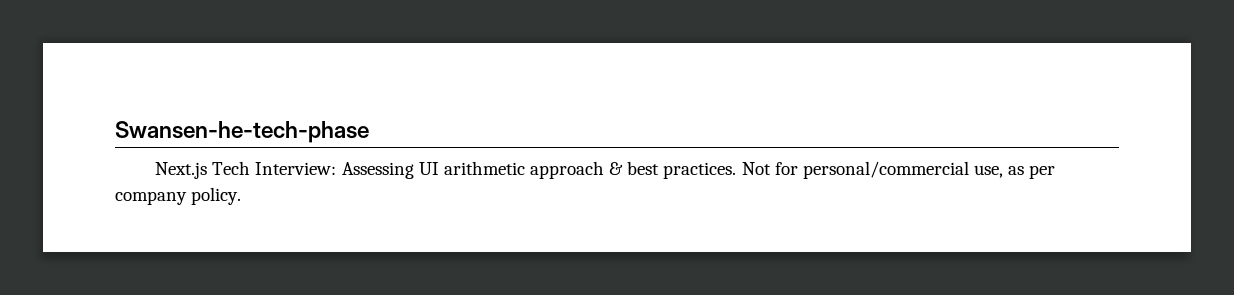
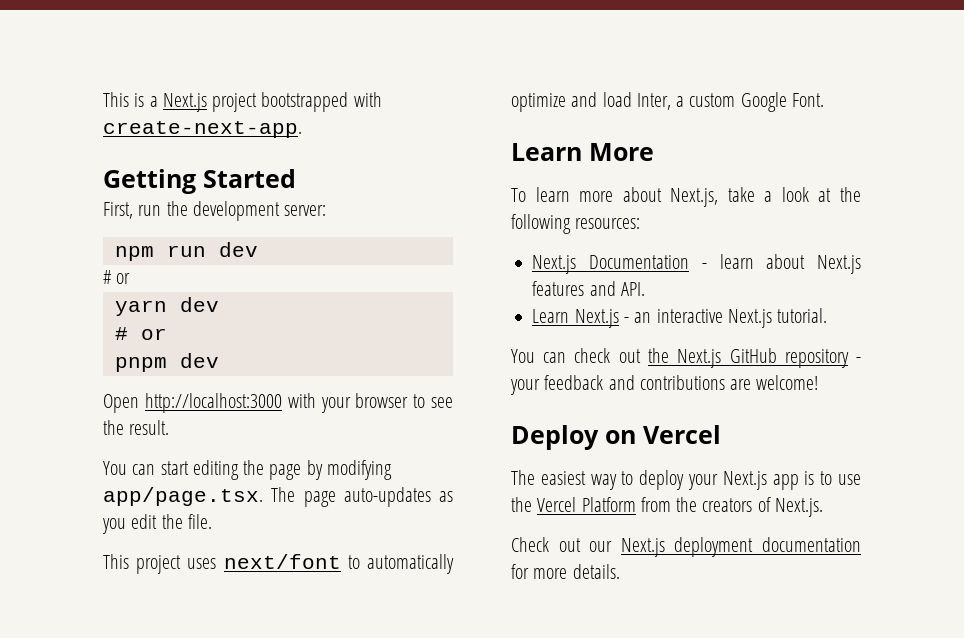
- Swansen-he-tech-phase
- Next.js Tech Interview: Assessing UI arithmetic approach & best practices. Not for personal/commercial use, as per company policy.
+ This is a Next.js project bootstrapped with create-next-app.
+ Getting Started
+ First, run the development server:
+ npm run dev
+ # or
+ yarn dev
+ # or
+ pnpm dev
+ Open http://localhost:3000 with your browser to see the result.
+ You can start editing the page by modifying app/page.tsx. The page auto-updates as you edit the file.
+ This project uses next/font to automatically optimize and load Inter, a custom Google Font.
+ Learn More
+ To learn more about Next.js, take a look at the following resources:
+ Next.js Documentation - learn about Next.js features and API.
+ Learn Next.js - an interactive Next.js tutorial.
+ You can check out the Next.js GitHub repository - your feedback and contributions are welcome!
+ Deploy on Vercel
+ The easiest way to deploy your Next.js app is to use the Vercel Platform from the creators of Next.js.
+ Check out our Next.js deployment documentation for more details.

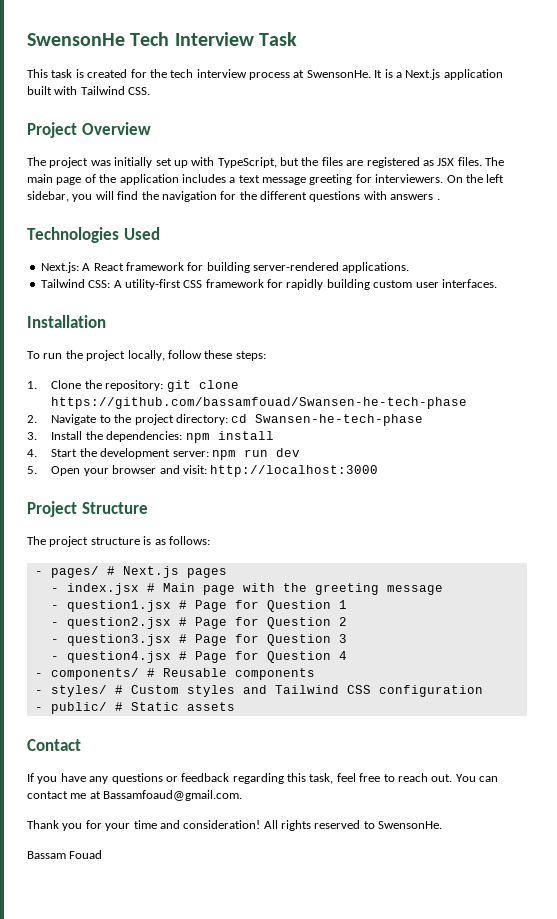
- This is a Next.js project bootstrapped with create-next-app.
- Getting Started
- First, run the development server:
- npm run dev
- # or
- yarn dev
- # or
- pnpm dev
- Open http://localhost:3000 with your browser to see the result.
- You can start editing the page by modifying app/page.tsx. The page auto-updates as you edit the file.
- This project uses next/font to automatically optimize and load Inter, a custom Google Font.
- Learn More
- To learn more about Next.js, take a look at the following resources:
- Next.js Documentation - learn about Next.js features and API.
- Learn Next.js - an interactive Next.js tutorial.
- You can check out the Next.js GitHub repository - your feedback and contributions are welcome!
- Deploy on Vercel
- The easiest way to deploy your Next.js app is to use the Vercel Platform from the creators of Next.js.
- Check out our Next.js deployment documentation for more details.
+ SwensonHe Tech Interview Task
+ This task is created for the tech interview process at SwensonHe. It is a Next.js application built with Tailwind CSS.
+ Project Overview
+ The project was initially set up with TypeScript, but the files are registered as JSX files. The main page of the application includes a text message greeting for interviewers. On the left sidebar, you will find the navigation for the different questions with answers .
+ Technologies Used
+ Next.js: A React framework for building server-rendered applications.
+ Tailwind CSS: A utility-first CSS framework for rapidly building custom user interfaces.
+ Installation
+ To run the project locally, follow these steps:
+ 1. Clone the repository: git clone https://github.com/bassamfouad/Swansen-he-tech-phase
+ 2. Navigate to the project directory: cd Swansen-he-tech-phase
+ 3. Install the dependencies: npm install
+ 4. Start the development server: npm run dev
+ 5. Open your browser and visit: http://localhost:3000
+ Project Structure
+ The project structure is as follows:
+ - pages/ # Next.js pages
+ - index.jsx # Main page with the greeting message
+ - question1.jsx # Page for Question 1
+ - question2.jsx # Page for Question 2
+ - question3.jsx # Page for Question 3
+ - question4.jsx # Page for Question 4
+ - components/ # Reusable components
+ - styles/ # Custom styles and Tailwind CSS configuration
+ - public/ # Static assets
+ Contact
+ If you have any questions or feedback regarding this task, feel free to reach out. You can contact me at Bassamfoaud@gmail.com.
+ Thank you for your time and consideration! All rights reserved to SwensonHe.
+ Bassam Fouad

